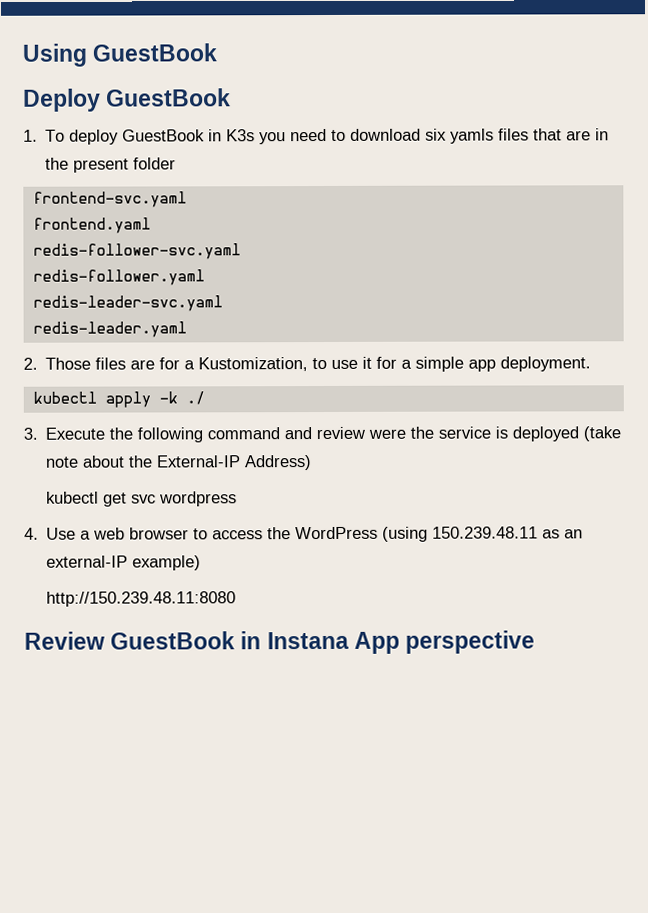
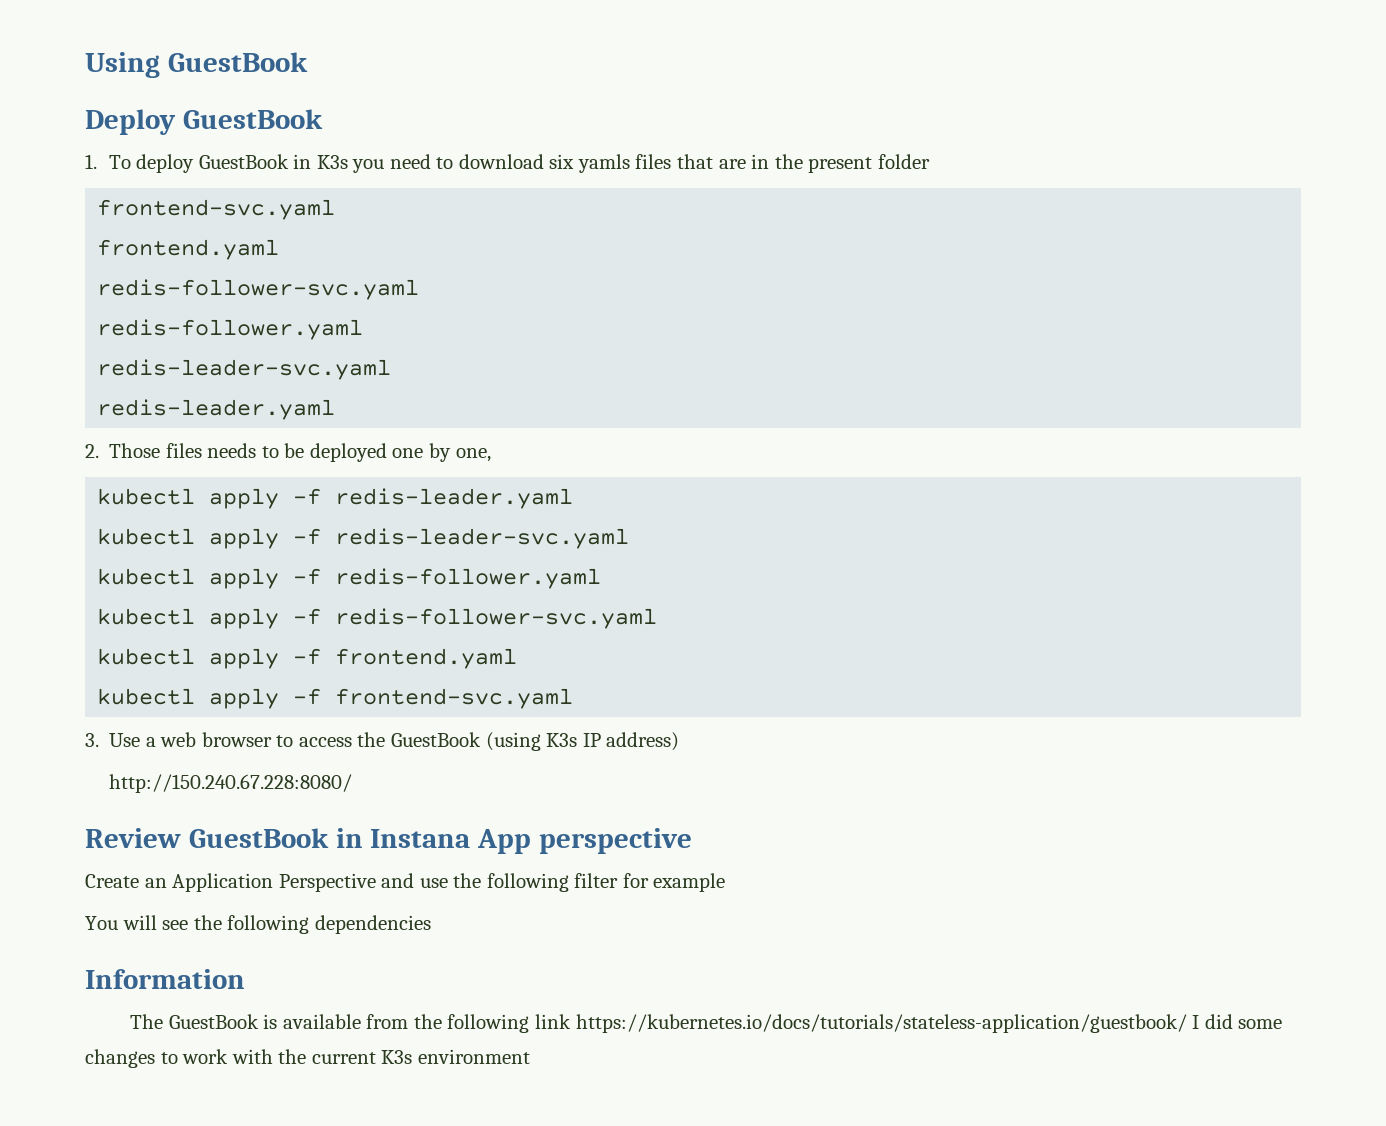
- 2. Those files are for a Kustomization, to use it for a simple app deployment.
- kubectl apply -k ./
- 3. Execute the following command and review were the service is deployed (take note about the External-IP Address)
- kubectl get svc wordpress
- 4. Use a web browser to access the WordPress (using 150.239.48.11 as an external-IP example)
- http://150.239.48.11:8080
+ 2. Those files needs to be deployed one by one,
+ kubectl apply -f redis-leader.yaml
+ kubectl apply -f redis-leader-svc.yaml
+ kubectl apply -f redis-follower.yaml
+ kubectl apply -f redis-follower-svc.yaml
+ kubectl apply -f frontend.yaml
+ kubectl apply -f frontend-svc.yaml
+ 3. Use a web browser to access the GuestBook (using K3s IP address)
+ http://150.240.67.228:8080/
+ Create an Application Perspective and use the following filter for example
+ You will see the following dependencies
+ Information
+ The GuestBook is available from the following link https://kubernetes.io/docs/tutorials/stateless-application/guestbook/ I did some changes to work with the current K3s environment

